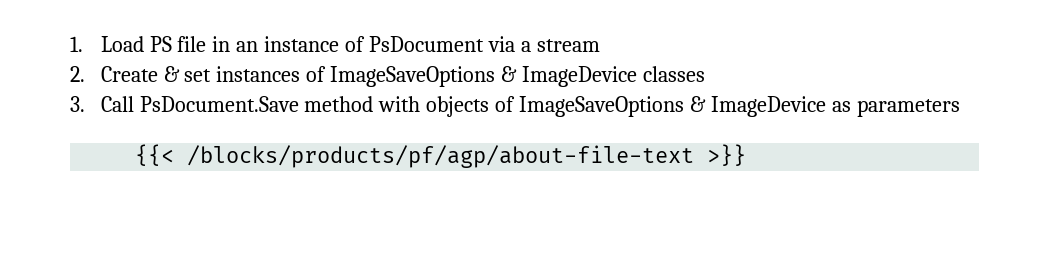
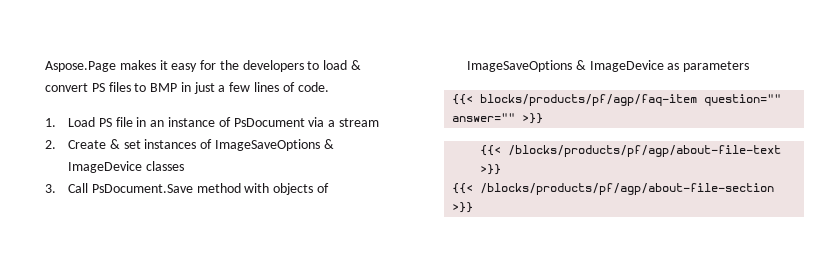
+ Aspose.Page makes it easy for the developers to load & convert PS files to BMP in just a few lines of code.
+ {{< blocks/products/pf/agp/faq-item question="" answer="" >}}
+ {{< /blocks/products/pf/agp/about-file-section >}}

